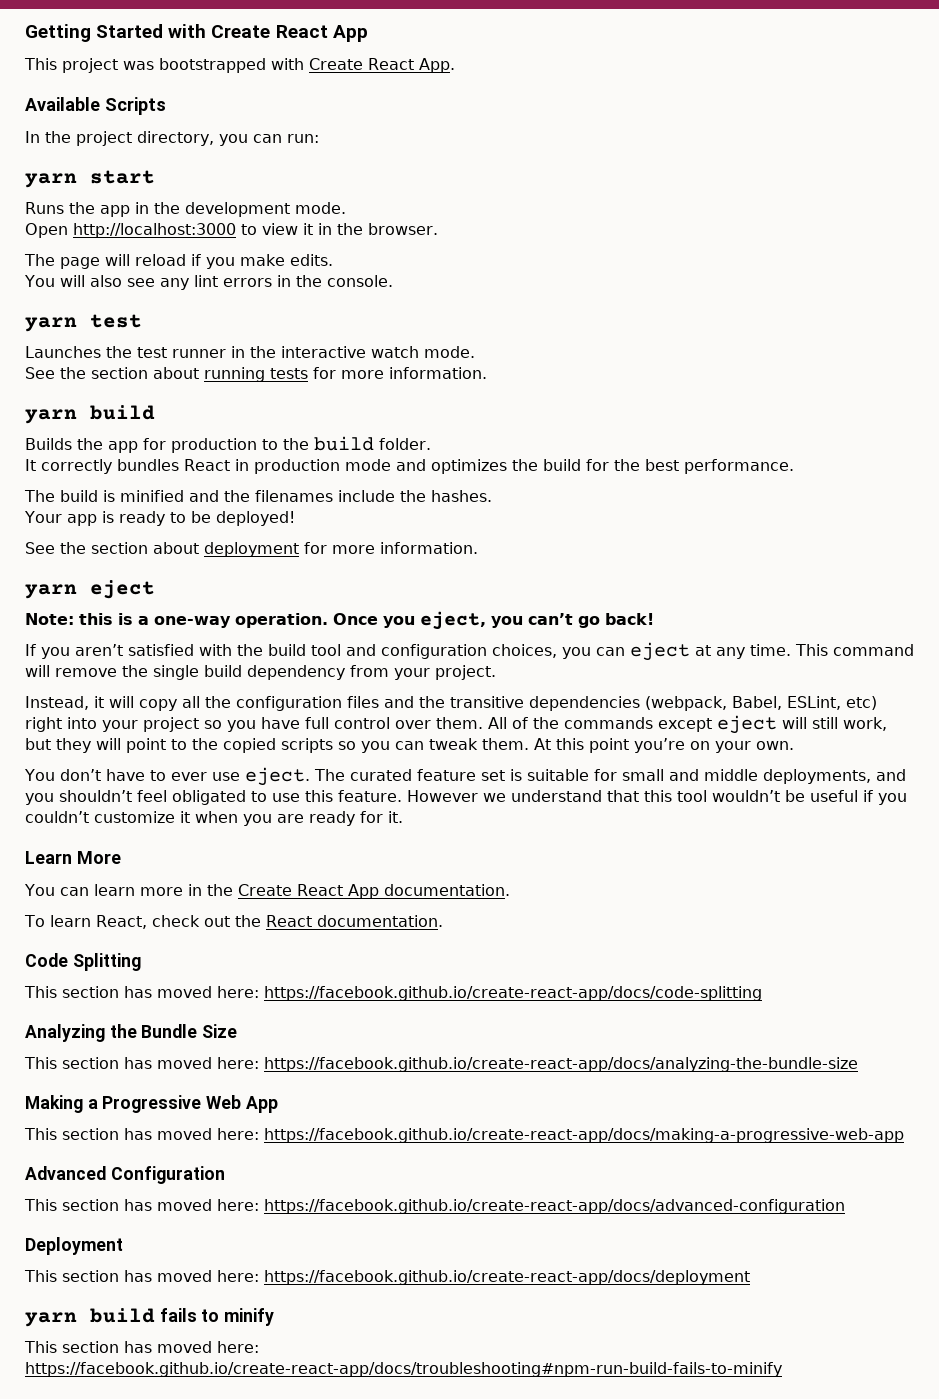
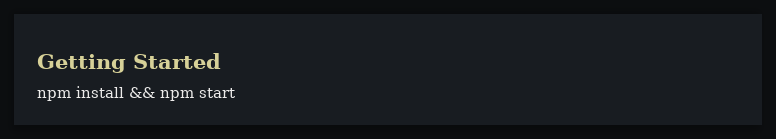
- Getting Started with Create React App
- This project was bootstrapped with Create React App.
- Available Scripts
- In the project directory, you can run:
- yarn start
- Runs the app in the development mode.
- Open http://localhost:3000 to view it in the browser.
- The page will reload if you make edits.
- You will also see any lint errors in the console.
- yarn test
- Launches the test runner in the interactive watch mode.
- See the section about running tests for more information.
- yarn build
- Builds the app for production to the build folder.
- It correctly bundles React in production mode and optimizes the build for the best performance.
- The build is minified and the filenames include the hashes.
- Your app is ready to be deployed!
- See the section about deployment for more information.
- yarn eject
- Note: this is a one-way operation. Once you eject, you can’t go back!
- If you aren’t satisfied with the build tool and configuration choices, you can eject at any time. This command will remove the single build dependency from your project.
- Instead, it will copy all the configuration files and the transitive dependencies (webpack, Babel, ESLint, etc) right into your project so you have full control over them. All of the commands except eject will still work, but they will point to the copied scripts so you can tweak them. At this point you’re on your own.
- You don’t have to ever use eject. The curated feature set is suitable for small and middle deployments, and you shouldn’t feel obligated to use this feature. However we understand that this tool wouldn’t be useful if you couldn’t customize it when you are ready for it.
- Learn More
- You can learn more in the Create React App documentation.
- To learn React, check out the React documentation.
- Code Splitting
- This section has moved here: https://facebook.github.io/create-react-app/docs/code-splitting
- Analyzing the Bundle Size
- This section has moved here: https://facebook.github.io/create-react-app/docs/analyzing-the-bundle-size
- Making a Progressive Web App
- This section has moved here: https://facebook.github.io/create-react-app/docs/making-a-progressive-web-app
- Advanced Configuration
- This section has moved here: https://facebook.github.io/create-react-app/docs/advanced-configuration
- Deployment
- This section has moved here: https://facebook.github.io/create-react-app/docs/deployment
- yarn build fails to minify
- This section has moved here: https://facebook.github.io/create-react-app/docs/troubleshooting#npm-run-build-fails-to-minify
+ Getting Started
+ npm install && npm start

